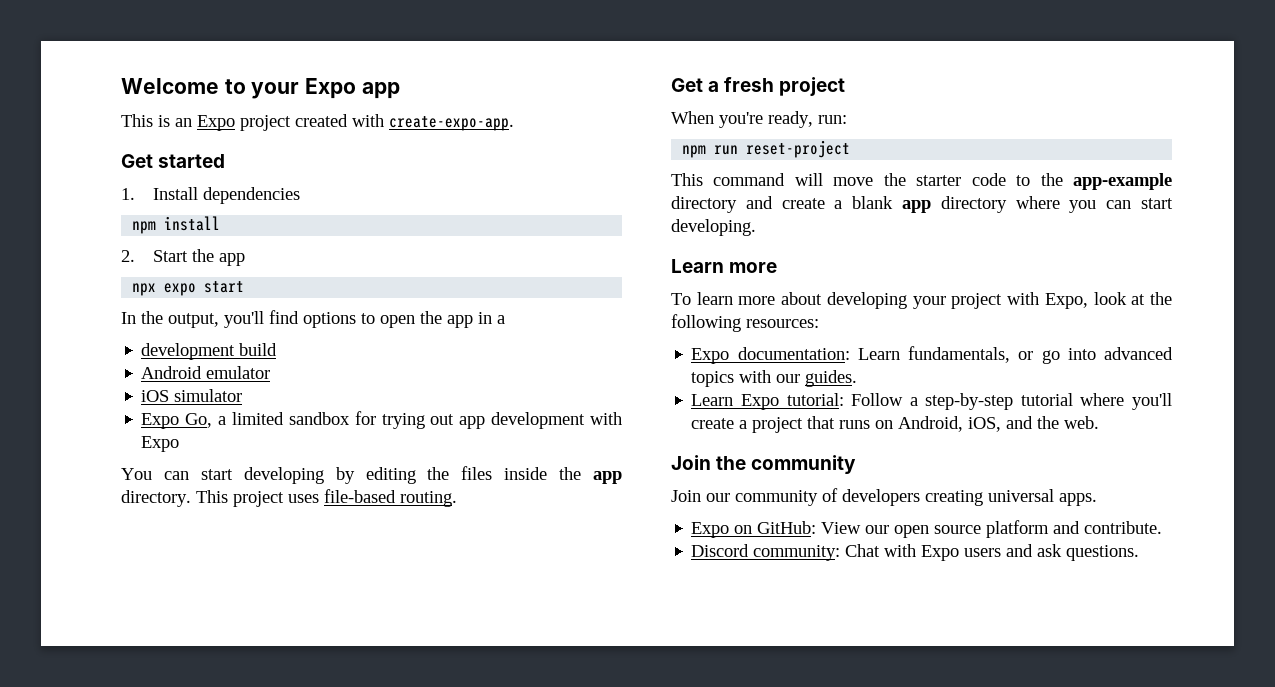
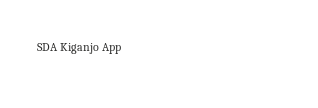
- Welcome to your Expo app
- This is an Expo project created with create-expo-app.
- Get started
- 1. Install dependencies
- npm install
- 2. Start the app
- npx expo start
- In the output, you'll find options to open the app in a
- development build
- Android emulator
- iOS simulator
- Expo Go, a limited sandbox for trying out app development with Expo
- You can start developing by editing the files inside the app directory. This project uses file-based routing.
- Get a fresh project
- When you're ready, run:
- npm run reset-project
- This command will move the starter code to the app-example directory and create a blank app directory where you can start developing.
- Learn more
- To learn more about developing your project with Expo, look at the following resources:
- Expo documentation: Learn fundamentals, or go into advanced topics with our guides.
- Learn Expo tutorial: Follow a step-by-step tutorial where you'll create a project that runs on Android, iOS, and the web.
- Join the community
- Join our community of developers creating universal apps.
- Expo on GitHub: View our open source platform and contribute.
- Discord community: Chat with Expo users and ask questions.
+ SDA Kiganjo App

